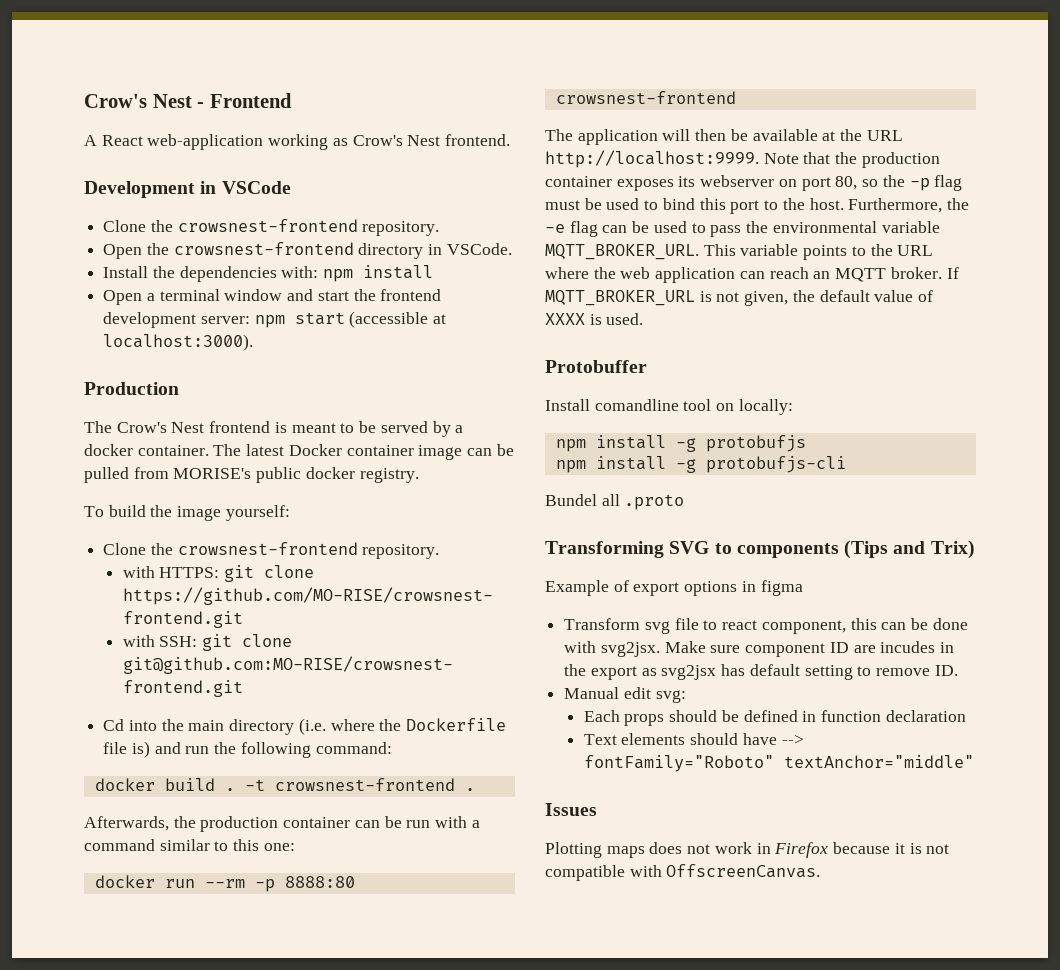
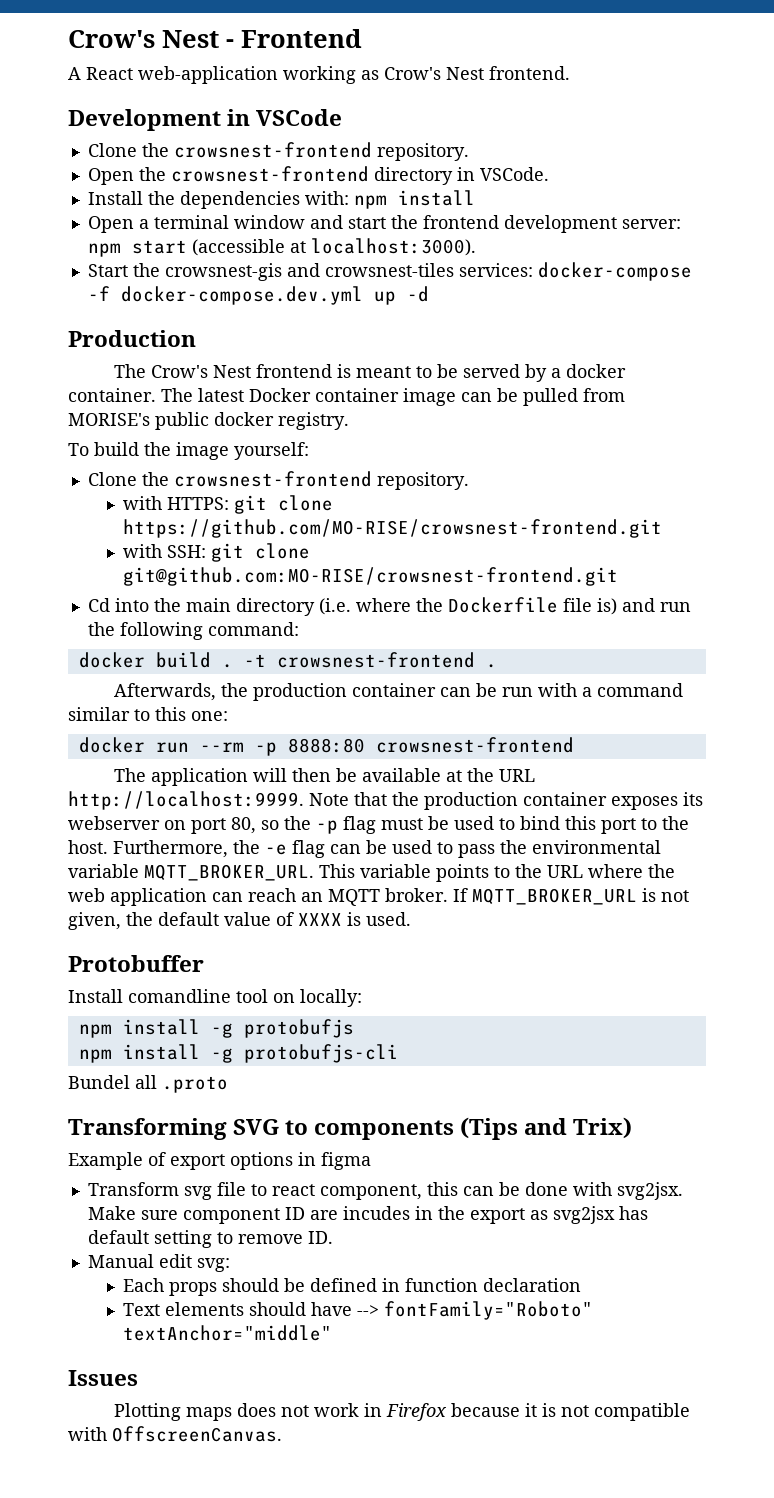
+ Start the crowsnest-gis and crowsnest-tiles services: docker-compose -f docker-compose.dev.yml up -d

